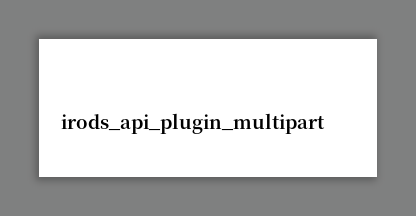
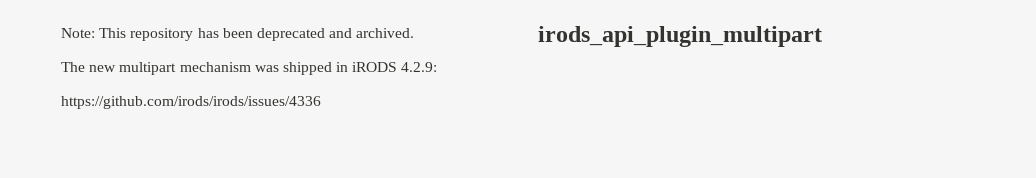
+ Note: This repository has been deprecated and archived.
+ The new multipart mechanism was shipped in iRODS 4.2.9:
+ https://github.com/irods/irods/issues/4336

